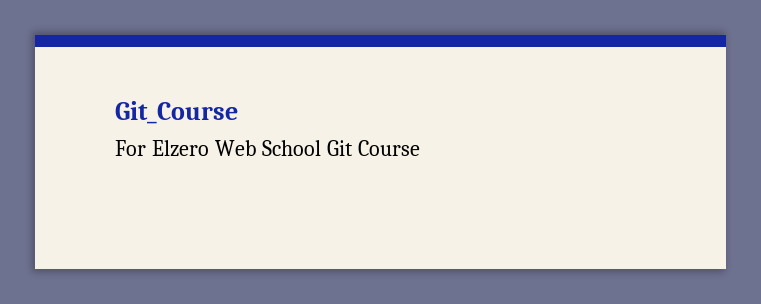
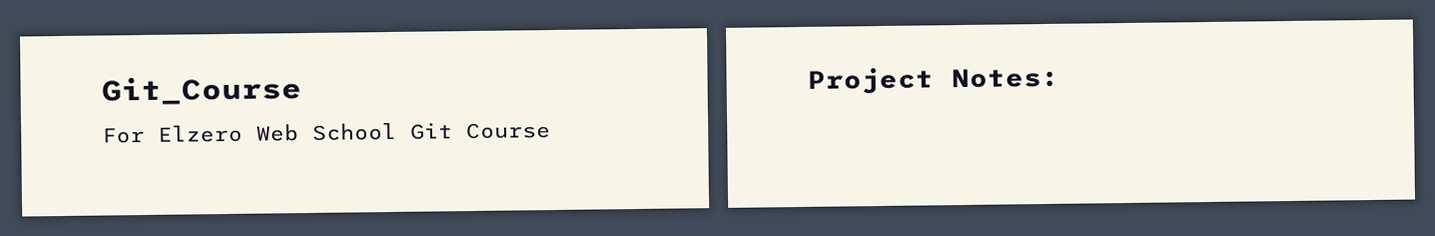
+ Project Notes:

